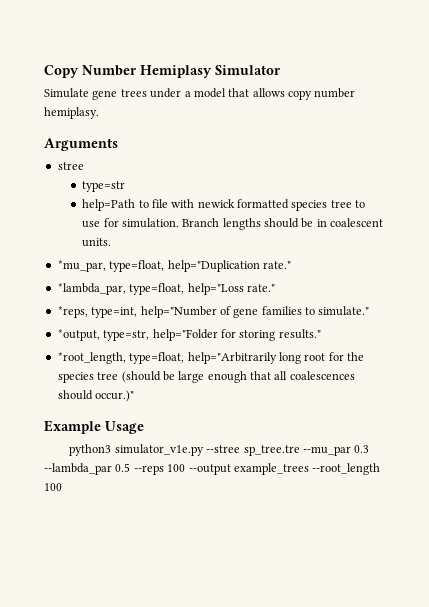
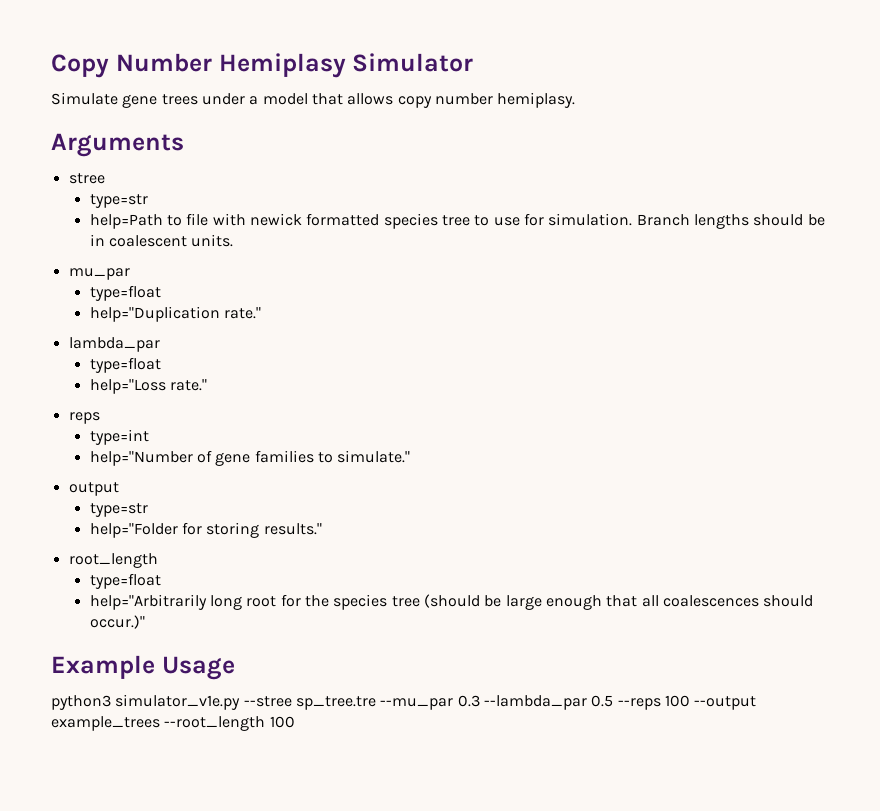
- *mu_par, type=float, help="Duplication rate."
+ mu_par
+ type=float
+ help="Duplication rate."
- *lambda_par, type=float, help="Loss rate."
+ lambda_par
+ type=float
+ help="Loss rate."
- *reps, type=int, help="Number of gene families to simulate."
+ reps
+ type=int
+ help="Number of gene families to simulate."
- *output, type=str, help="Folder for storing results."
+ output
+ type=str
+ help="Folder for storing results."
- *root_length, type=float, help="Arbitrarily long root for the species tree (should be large enough that all coalescences should occur.)"
+ root_length
+ type=float
+ help="Arbitrarily long root for the species tree (should be large enough that all coalescences should occur.)"

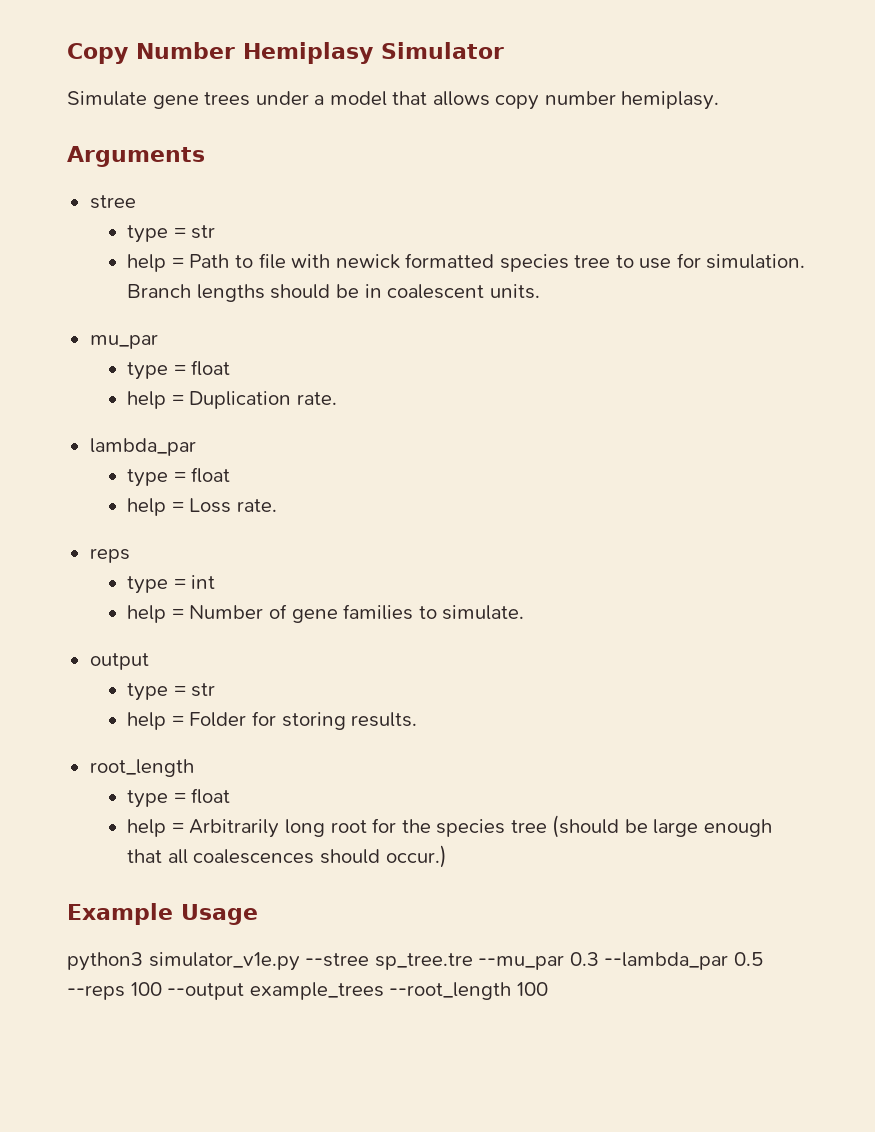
  stree
- type=str
- help=Path to file with newick formatted species tree to use for simulation.
+ type = str
+ help = Path to file with newick formatted species tree to use for simulation.
  mu_par
- type=float
- help="Duplication rate."
+ type = float
+ help = Duplication rate.
  lambda_par
- type=float
- help="Loss rate."
+ type = float
+ help = Loss rate.
  reps
- type=int
- help="Number of gene families to simulate."
+ type = int
+ help = Number of gene families to simulate.
  output
- type=str
- help="Folder for storing results."
+ type = str
+ help = Folder for storing results.
  root_length
- type=float
- help="Arbitrarily long root for the species tree (should be large enough that all coalescences should occur.)"
+ type = float
+ help = Arbitrarily long root for the species tree (should be large enough that all coalescences should occur.)

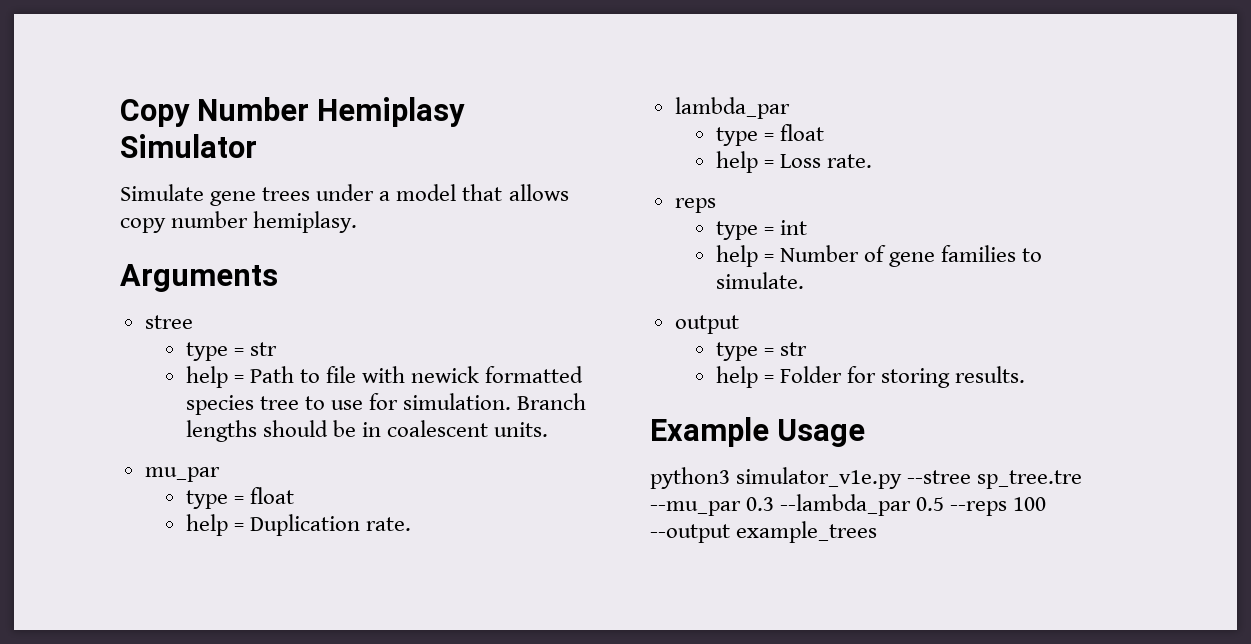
- root_length
- type = float
- help = Arbitrarily long root for the species tree (should be large enough that all coalescences should occur.)
- python3 simulator_v1e.py --stree sp_tree.tre --mu_par 0.3 --lambda_par 0.5 --reps 100 --output example_trees --root_length 100
+ python3 simulator_v1e.py --stree sp_tree.tre --mu_par 0.3 --lambda_par 0.5 --reps 100 --output example_trees

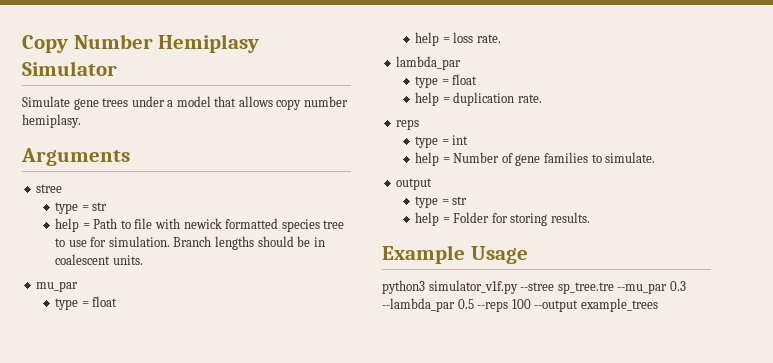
- help = Duplication rate.
+ help = loss rate.
- help = Loss rate.
+ help = duplication rate.
- python3 simulator_v1e.py --stree sp_tree.tre --mu_par 0.3 --lambda_par 0.5 --reps 100 --output example_trees
+ python3 simulator_v1f.py --stree sp_tree.tre --mu_par 0.3 --lambda_par 0.5 --reps 100 --output example_trees

